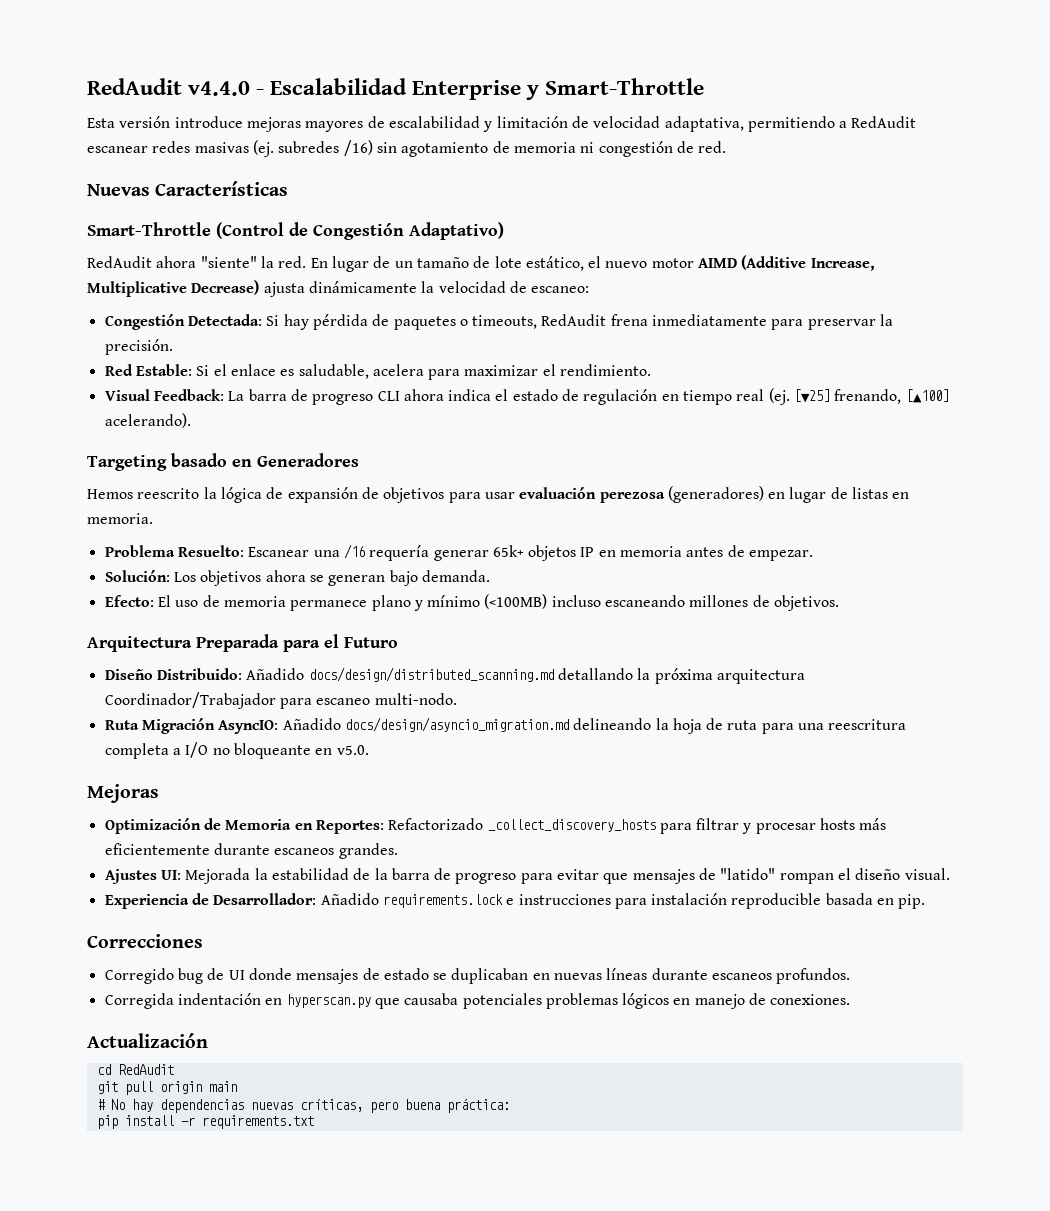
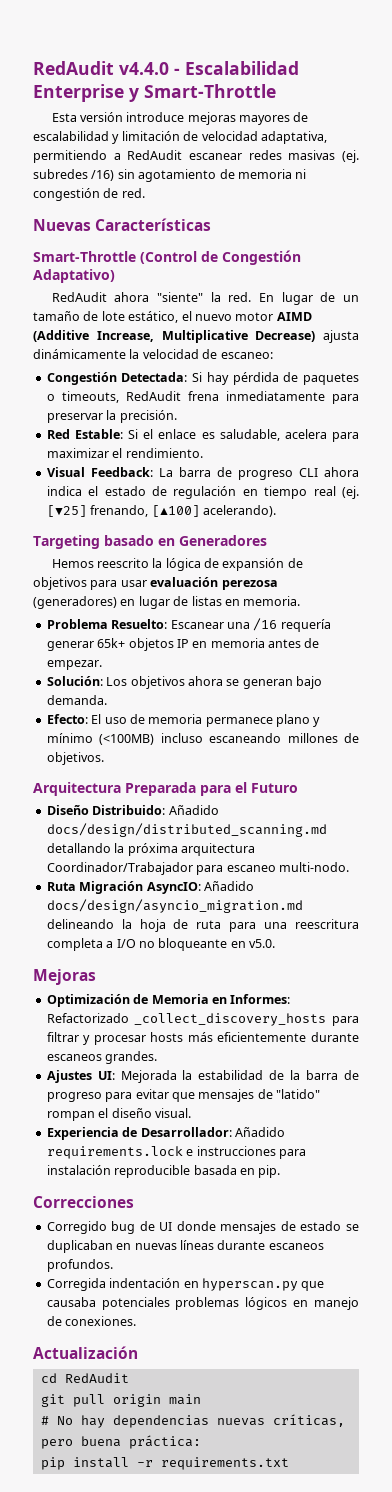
- Optimización de Memoria en Reportes: Refactorizado _collect_discovery_hosts para filtrar y procesar hosts más eficientemente durante escaneos grandes.
+ Optimización de Memoria en Informes: Refactorizado _collect_discovery_hosts para filtrar y procesar hosts más eficientemente durante escaneos grandes.

